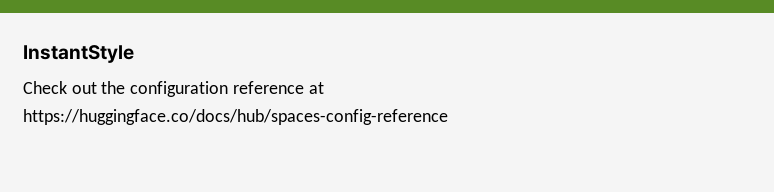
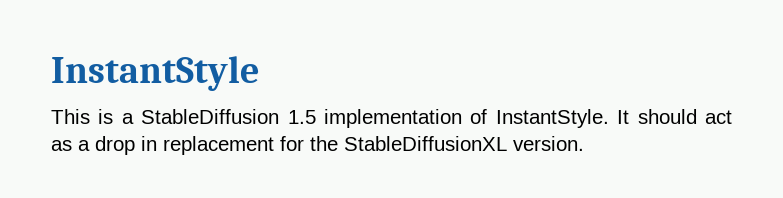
- Check out the configuration reference at https://huggingface.co/docs/hub/spaces-config-reference
+ This is a StableDiffusion 1.5 implementation of InstantStyle. It should act as a drop in replacement for the StableDiffusionXL version.

